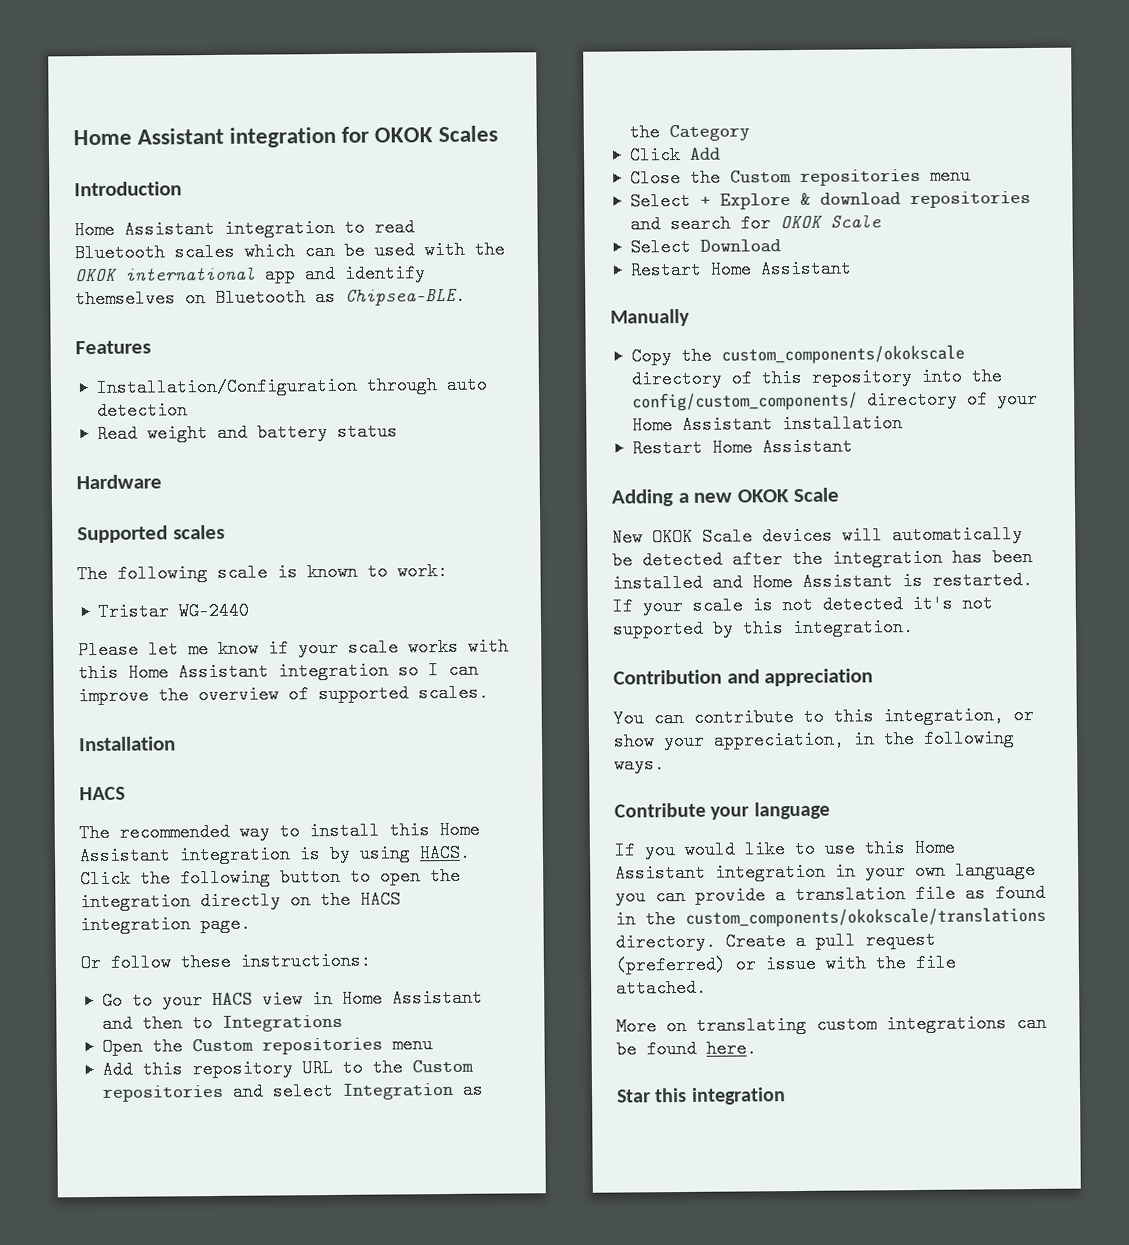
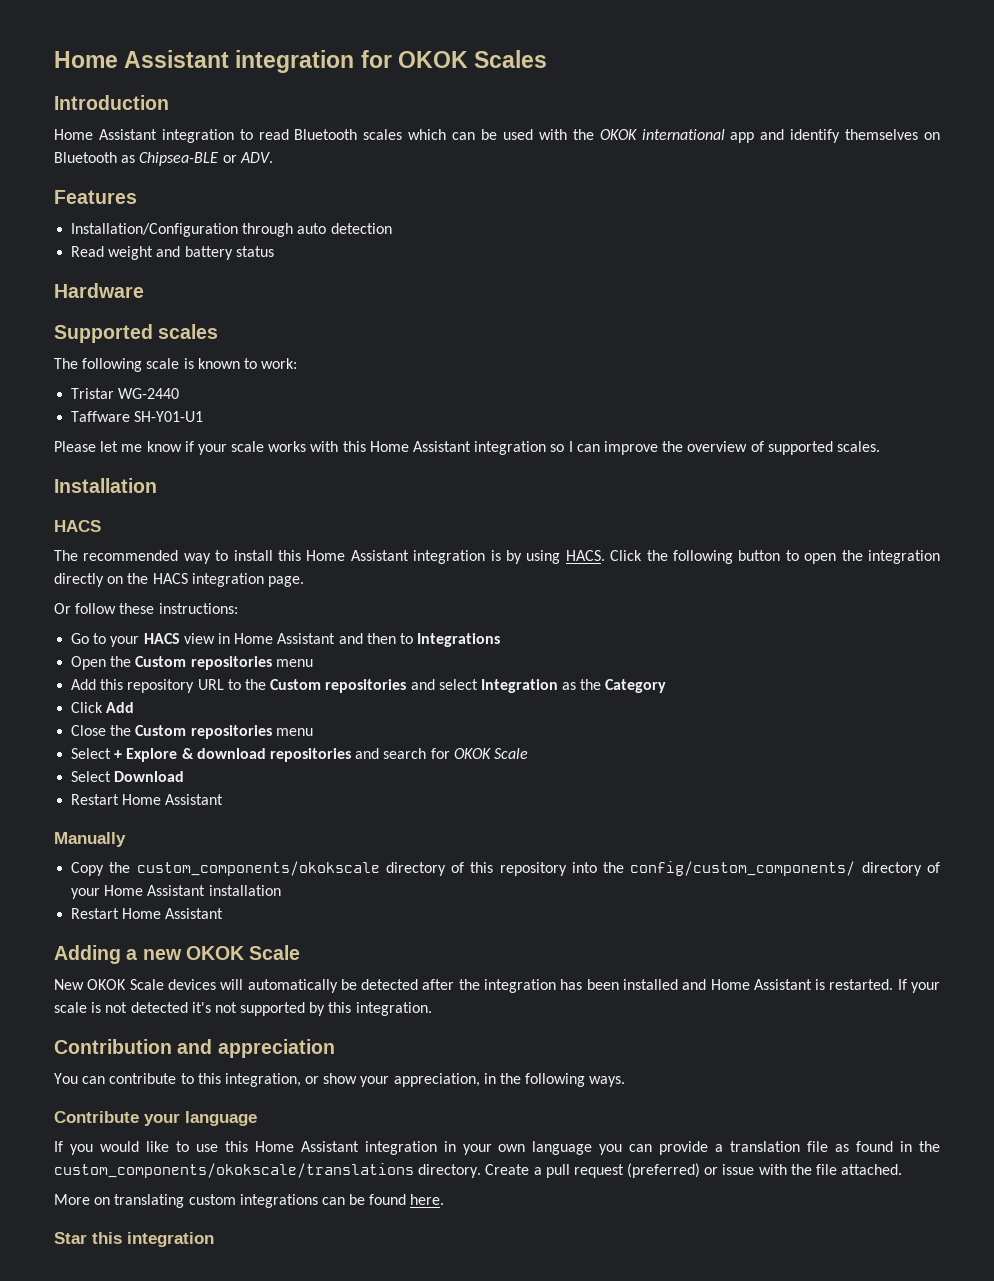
- Home Assistant integration to read Bluetooth scales which can be used with the OKOK international app and identify themselves on Bluetooth as Chipsea-BLE.
+ Home Assistant integration to read Bluetooth scales which can be used with the OKOK international app and identify themselves on Bluetooth as Chipsea-BLE or ADV.
+ Taffware SH-Y01-U1

